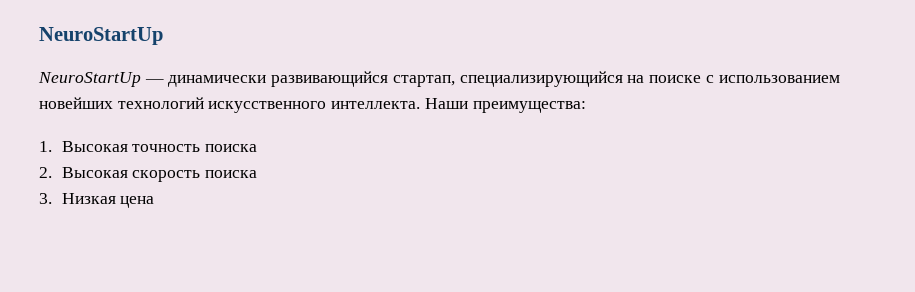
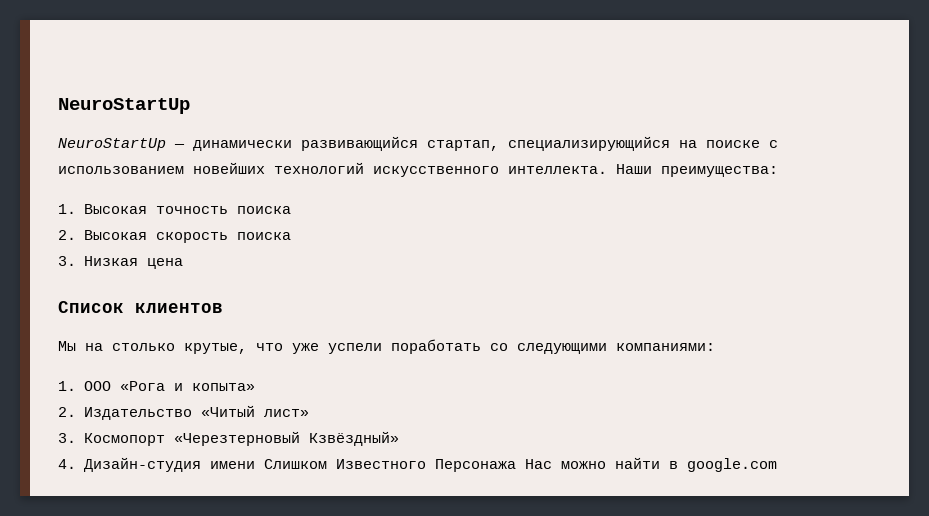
+ Список клиентов
+ Мы на столько крутые, что уже успели поработать со следующими компаниями:
+ 1. ООО «Рога и копыта»
+ 2. Издательство «Читый лист»
+ 3. Космопорт «Черезтерновый Кзвёздный»
+ 4. Дизайн-студия имени Слишком Известного Персонажа Нас можно найти в google.com

